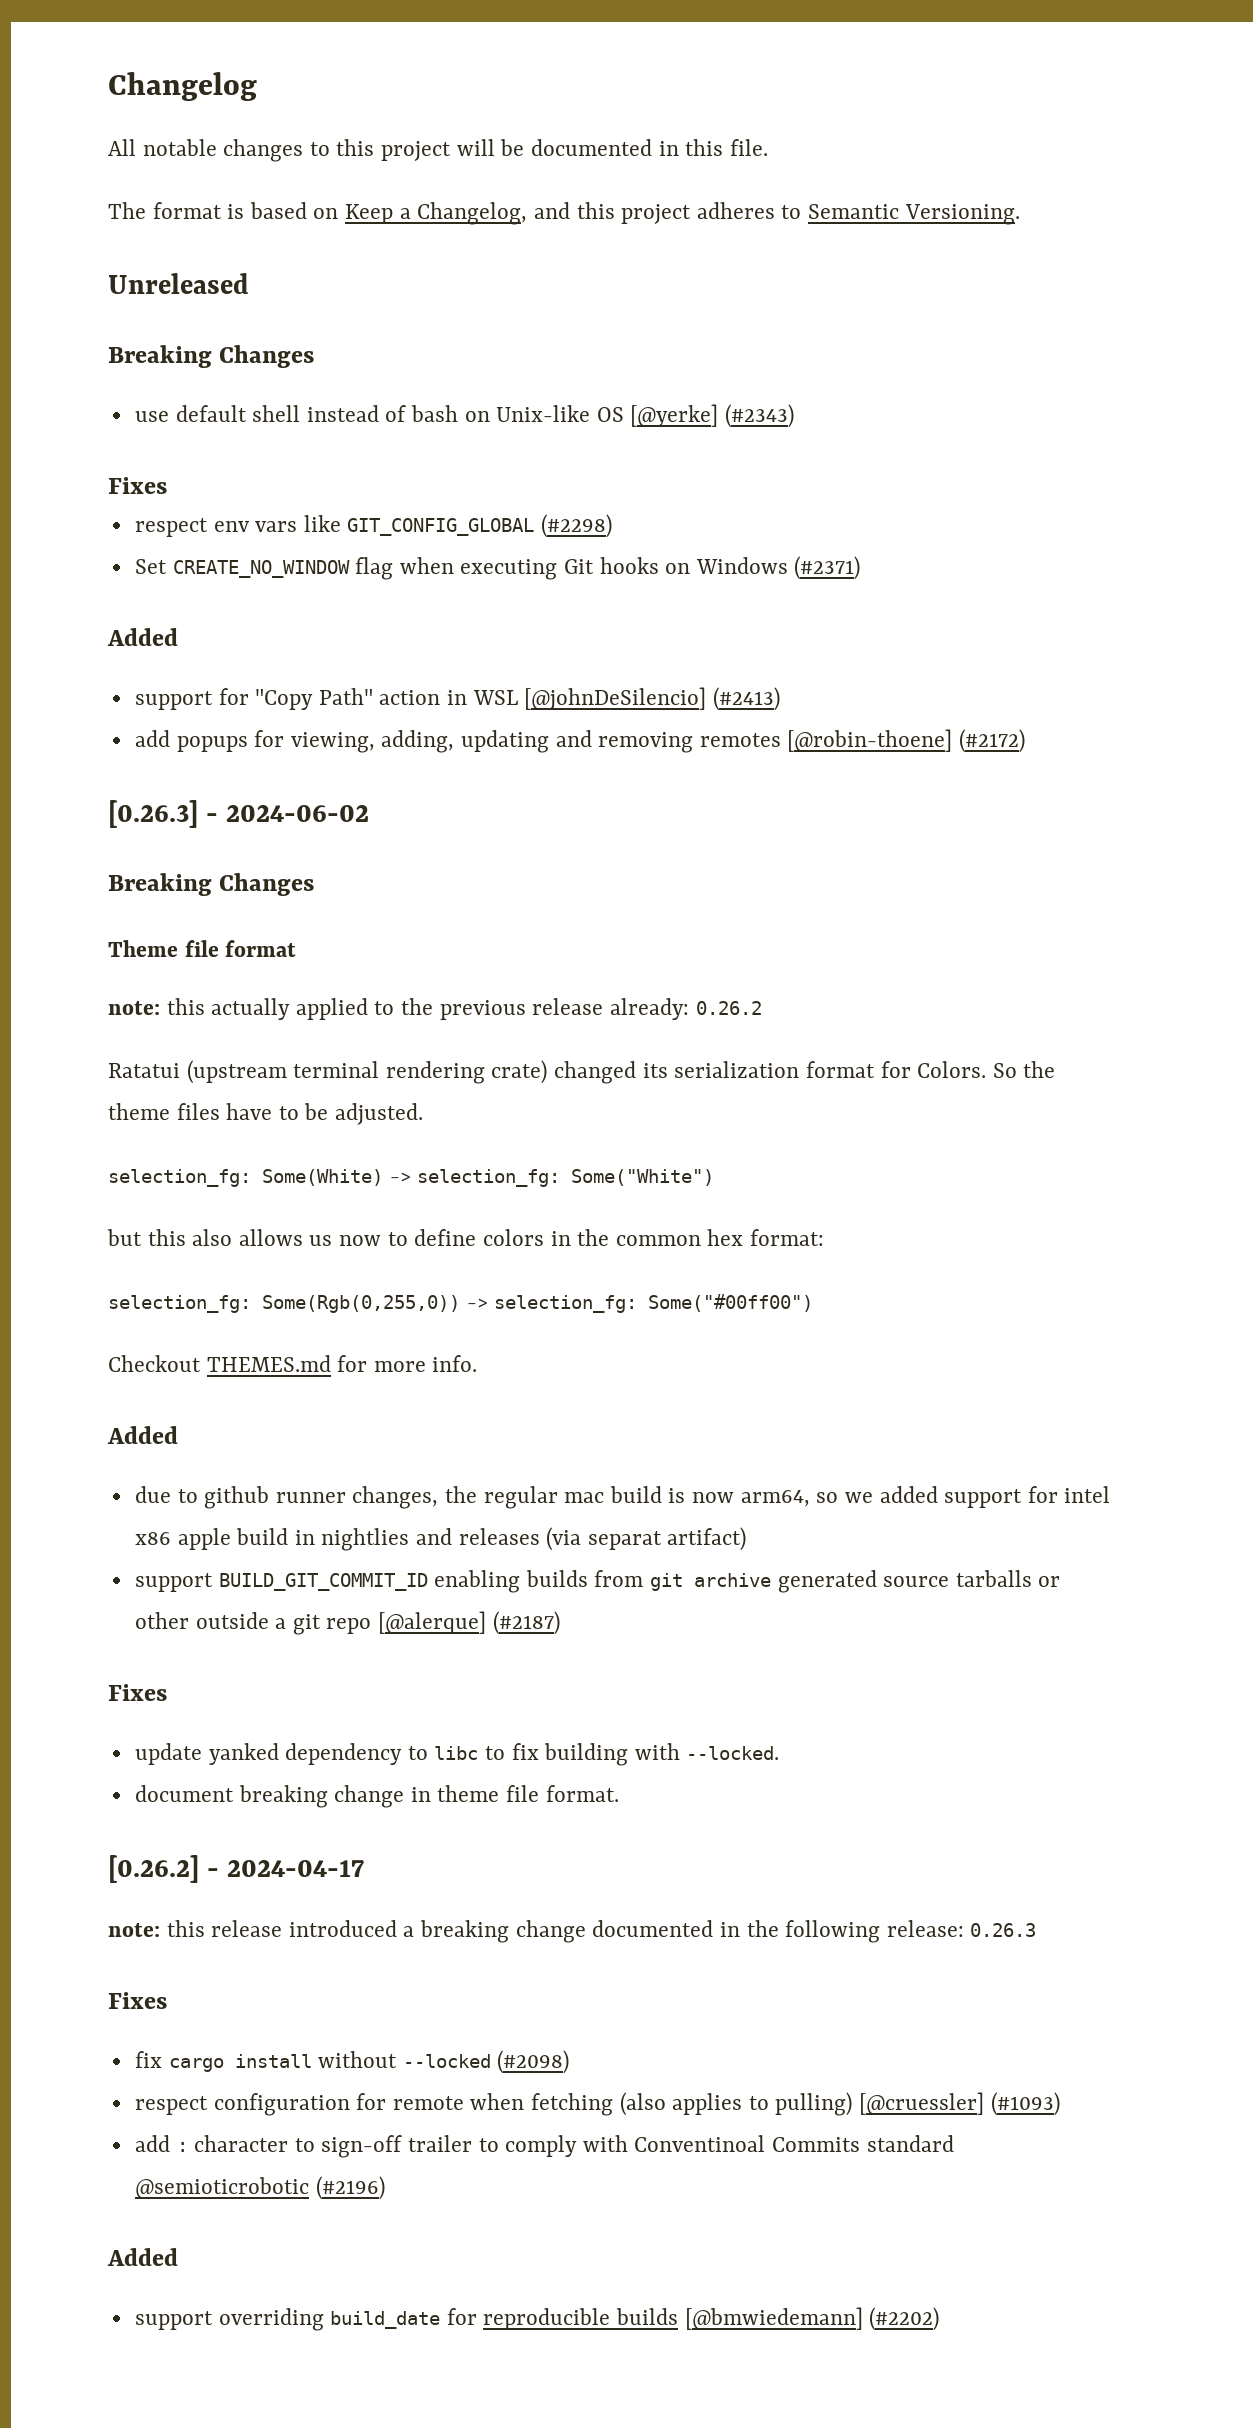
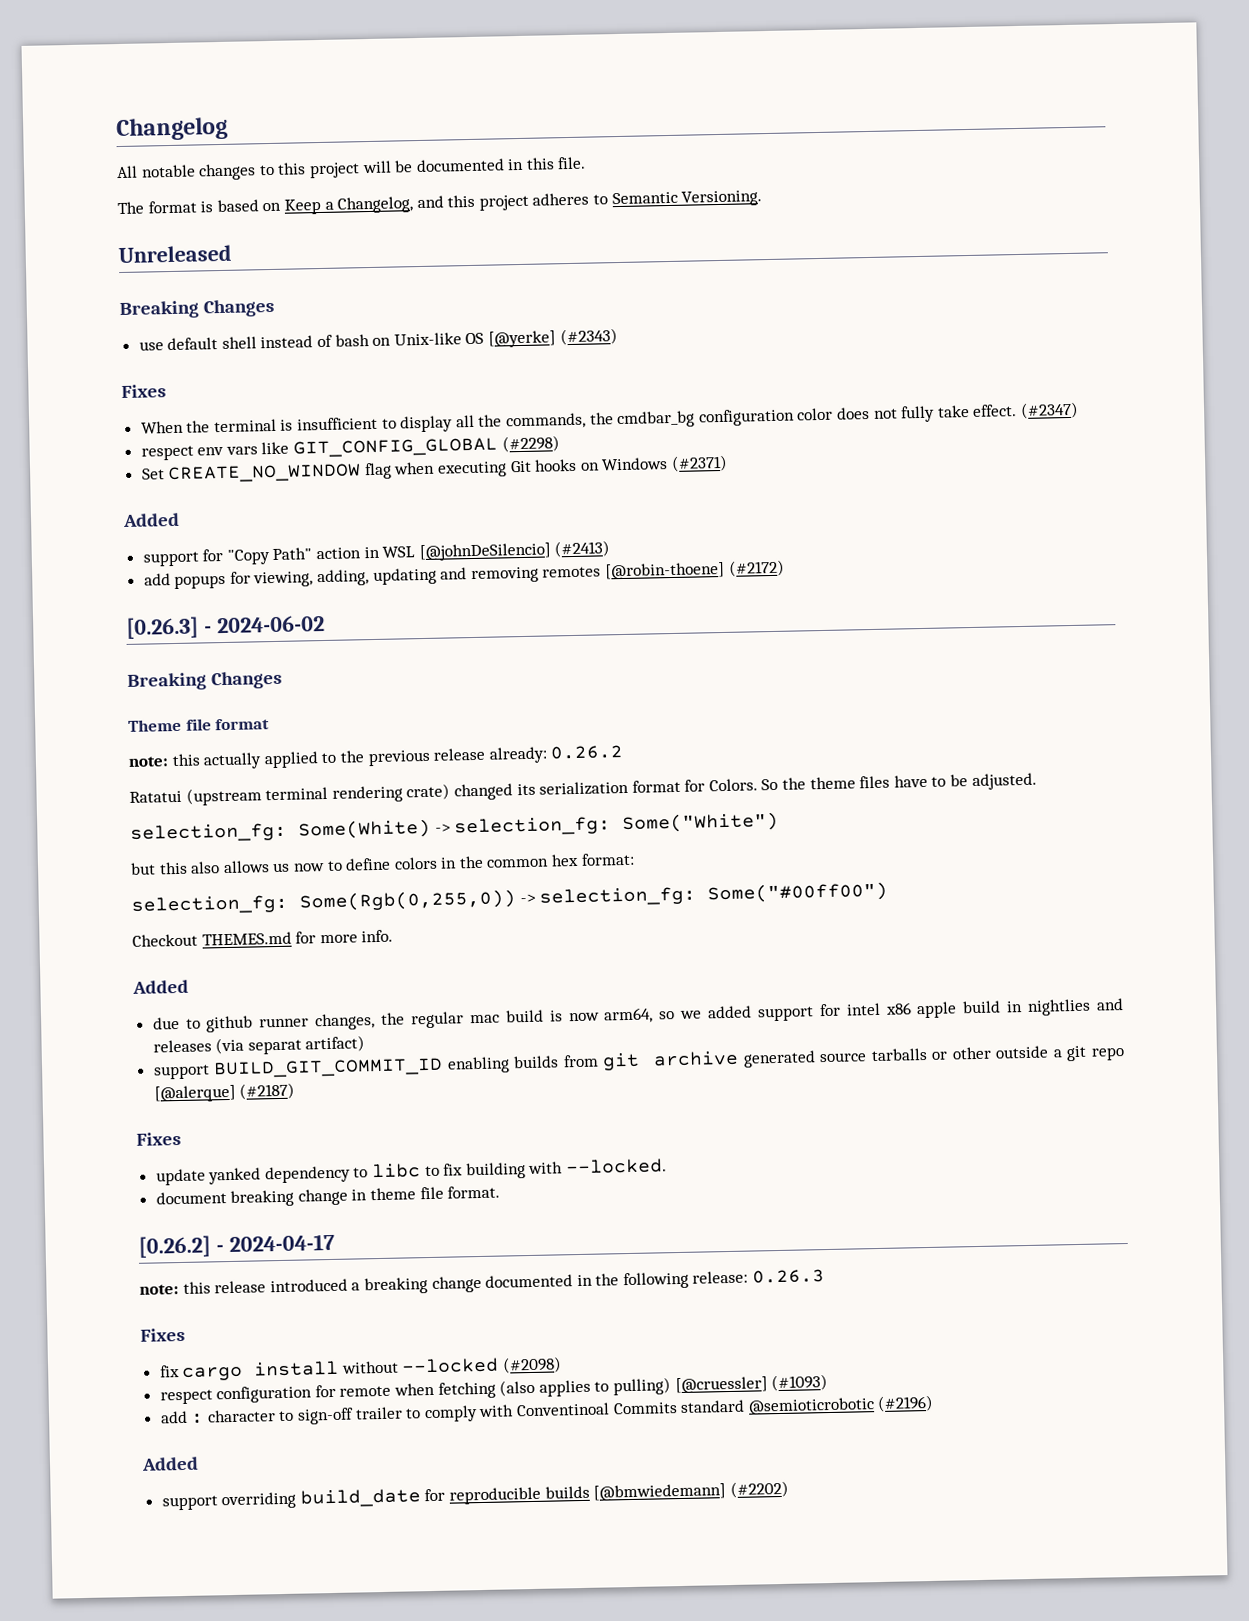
+ When the terminal is insufficient to display all the commands, the cmdbar_bg configuration color does not fully take effect. (#2347)

